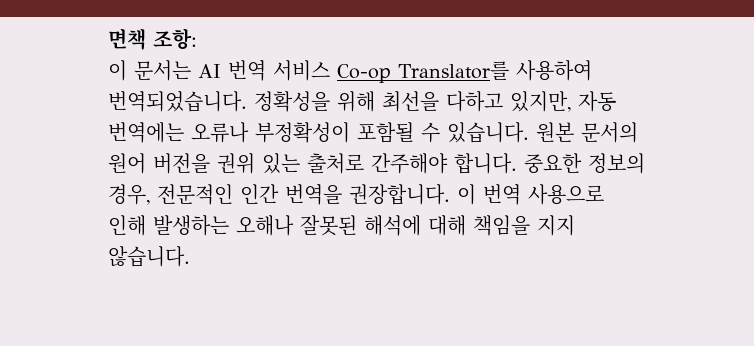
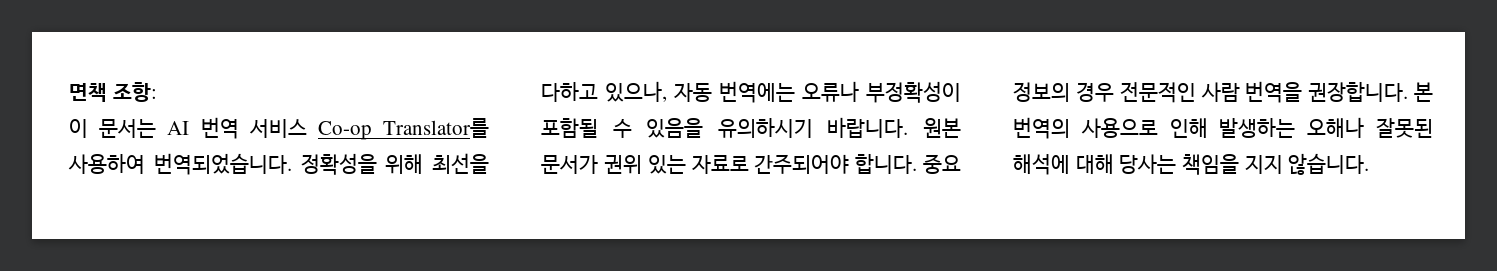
- 정확성을 위해 최선을 다하고 있지만, 자동 번역에는 오류나 부정확성이 포함될 수 있습니다. 원본 문서의 원어 버전을 권위 있는 출처로 간주해야 합니다. 중요한 정보의 경우, 전문적인 인간 번역을 권장합니다. 이 번역 사용으로 인해 발생하는 오해나 잘못된 해석에 대해 책임을 지지 않습니다.
+ 정확성을 위해 최선을 다하고 있으나, 자동 번역에는 오류나 부정확성이 포함될 수 있음을 유의하시기 바랍니다. 원본 문서가 권위 있는 자료로 간주되어야 합니다. 중요 정보의 경우 전문적인 사람 번역을 권장합니다. 본 번역의 사용으로 인해 발생하는 오해나 잘못된 해석에 대해 당사는 책임을 지지 않습니다.

